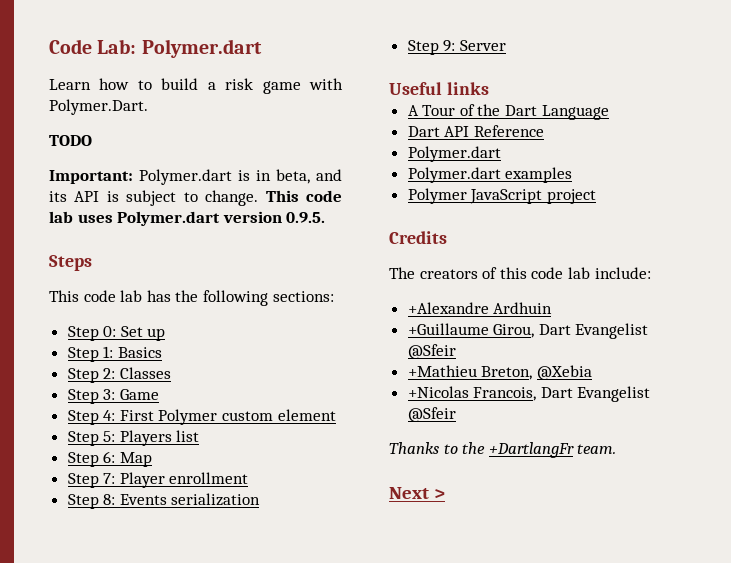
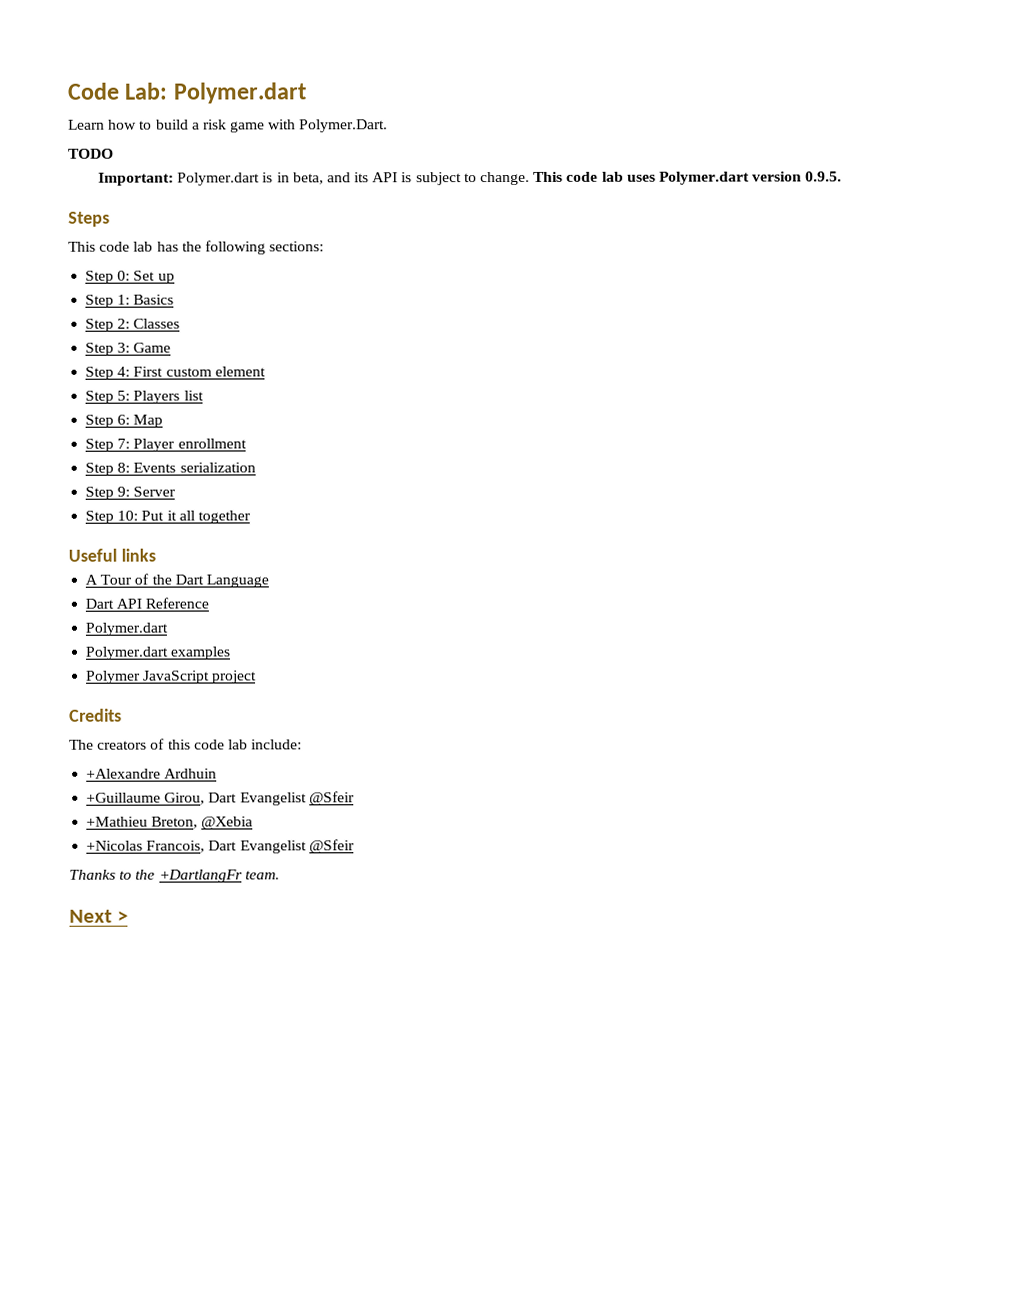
- Step 4: First Polymer custom element
+ Step 4: First custom element
+ Step 10: Put it all together

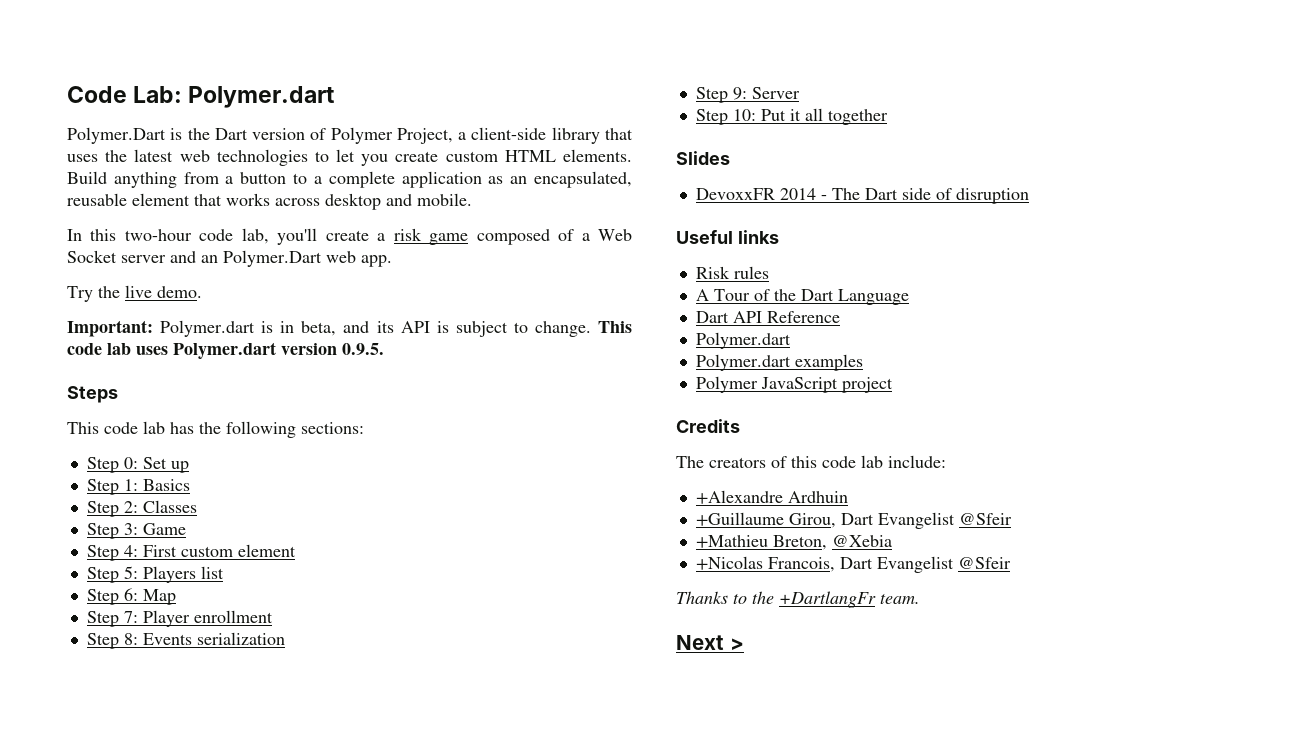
- Learn how to build a risk game with Polymer.Dart.
- TODO
+ Polymer.Dart is the Dart version of Polymer Project, a client-side library that uses the latest web technologies to let you create custom HTML elements. Build anything from a button to a complete application as an encapsulated, reusable element that works across desktop and mobile.
+ In this two-hour code lab, you'll create a risk game composed of a Web Socket server and an Polymer.Dart web app.
+ Try the live demo.
+ Slides
+ DevoxxFR 2014 - The Dart side of disruption
+ Risk rules

